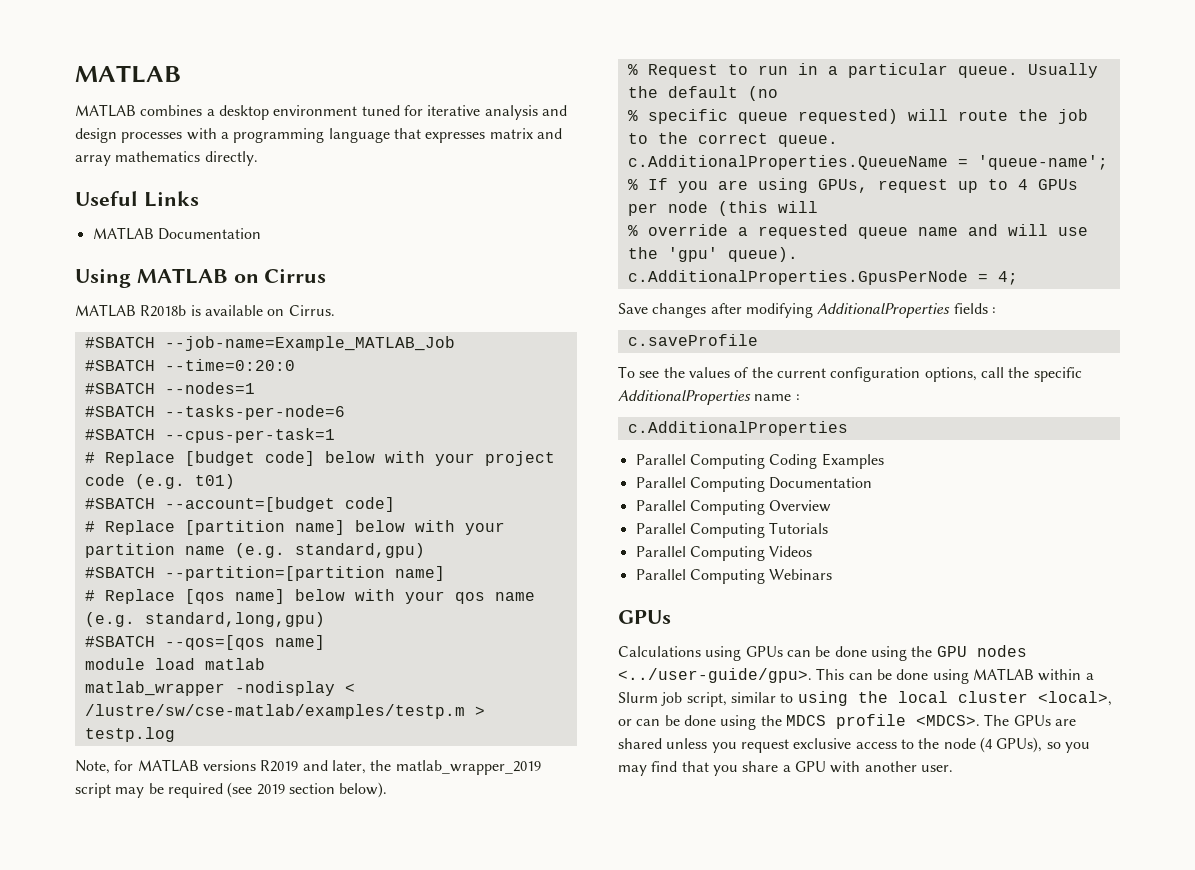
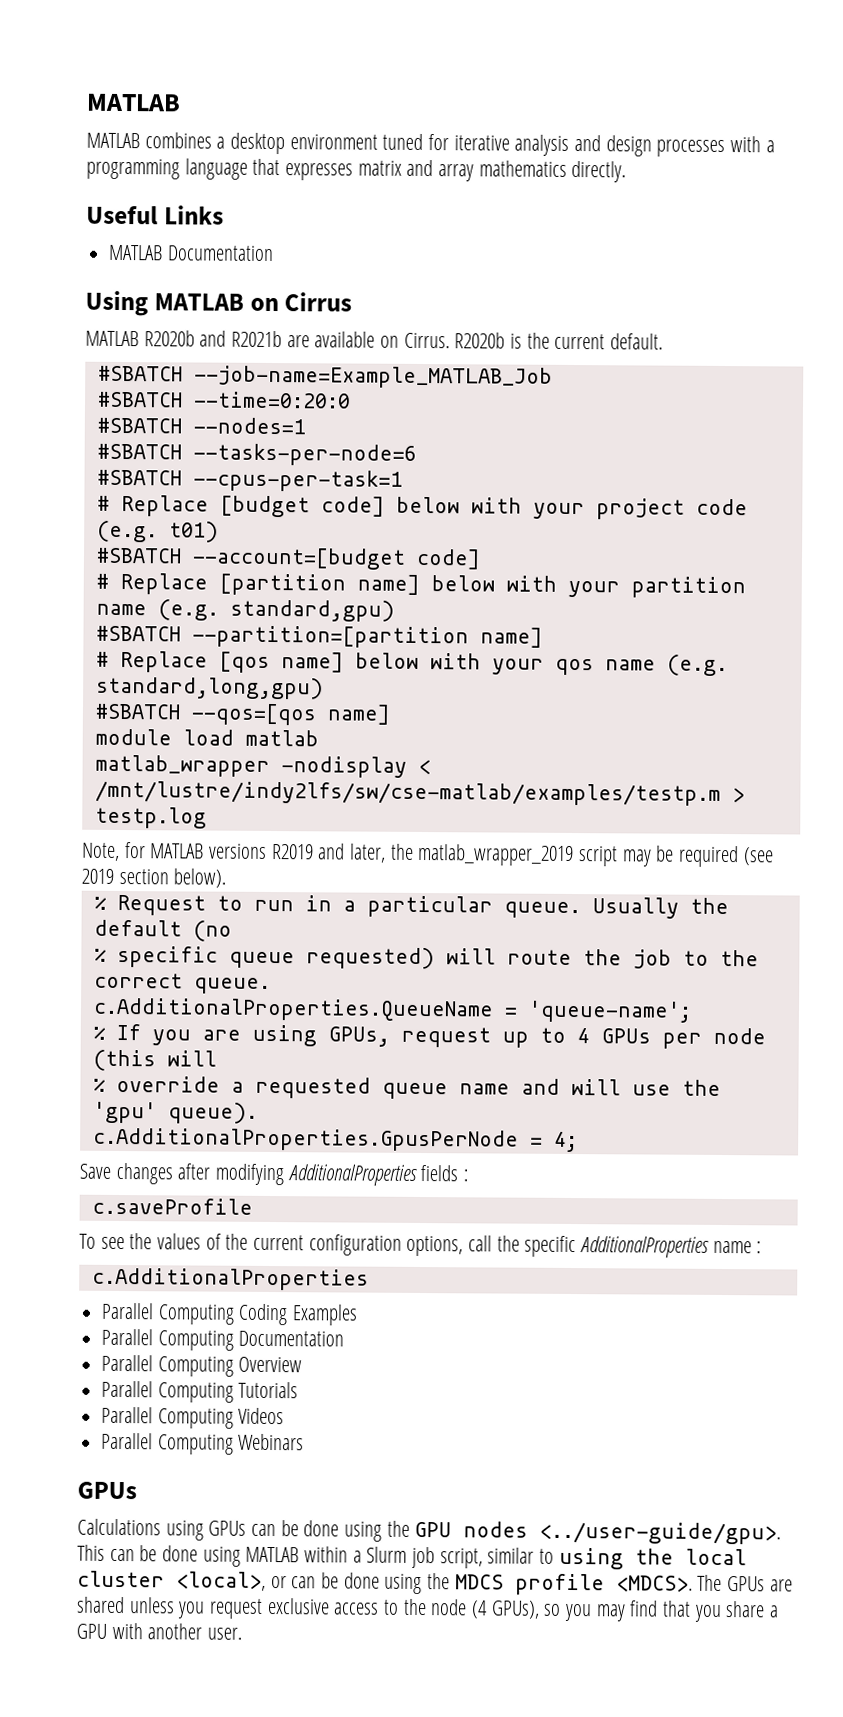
- MATLAB R2018b is available on Cirrus.
+ MATLAB R2020b and R2021b are available on Cirrus. R2020b is the current default.
- matlab_wrapper -nodisplay < /lustre/sw/cse-matlab/examples/testp.m > testp.log
+ matlab_wrapper -nodisplay < /mnt/lustre/indy2lfs/sw/cse-matlab/examples/testp.m > testp.log

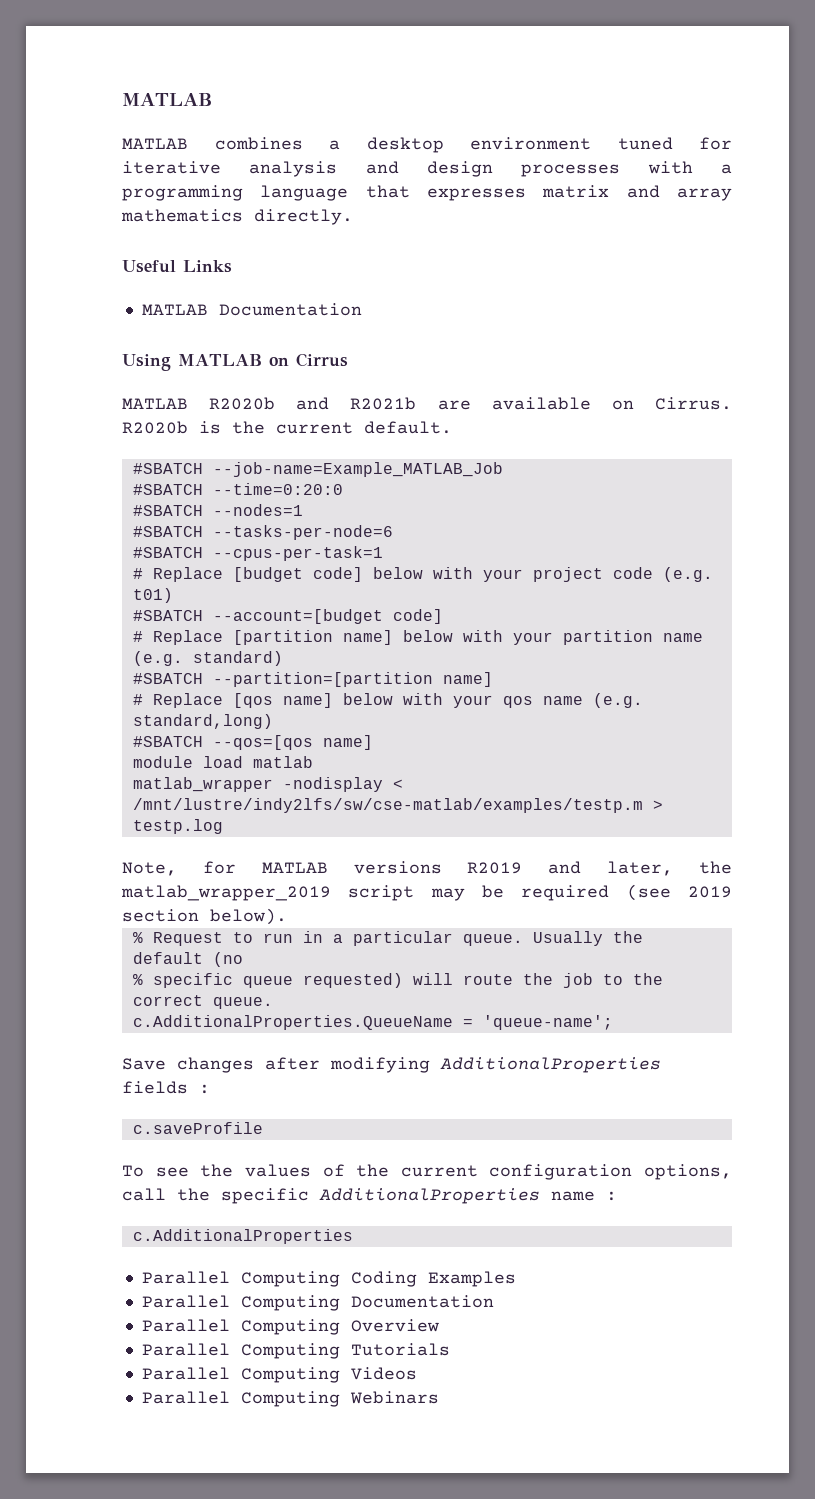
- # Replace [partition name] below with your partition name (e.g. standard,gpu)
+ # Replace [partition name] below with your partition name (e.g. standard)
- # Replace [qos name] below with your qos name (e.g. standard,long,gpu)
+ # Replace [qos name] below with your qos name (e.g. standard,long)
- % If you are using GPUs, request up to 4 GPUs per node (this will
- % override a requested queue name and will use the 'gpu' queue).
- c.AdditionalProperties.GpusPerNode = 4;
  Parallel Computing Webinars
- GPUs
- Calculations using GPUs can be done using the GPU nodes <../user-guide/gpu>. This can be done using MATLAB within a Slurm job script, similar to using the local cluster <local>, or can be done using the MDCS profile <MDCS>. The GPUs are shared unless you request exclusive access to the node (4 GPUs), so you may find that you share a GPU with another user.

